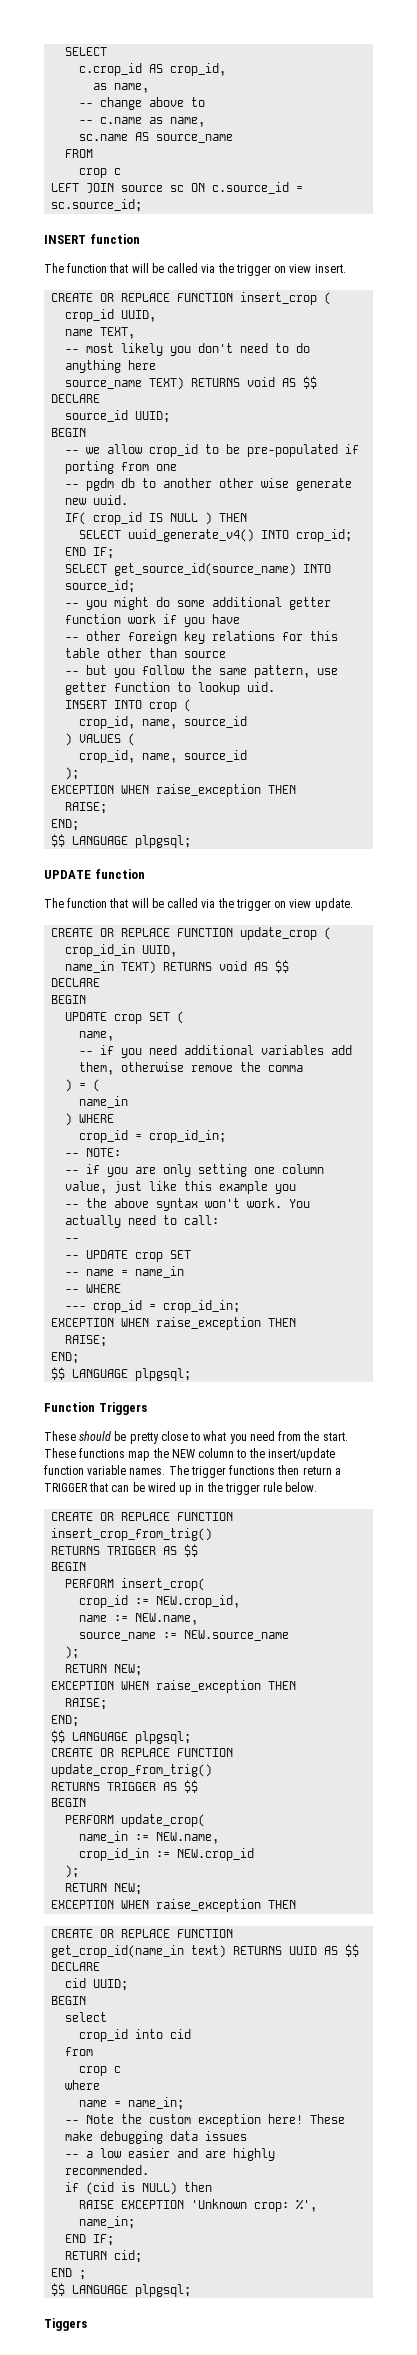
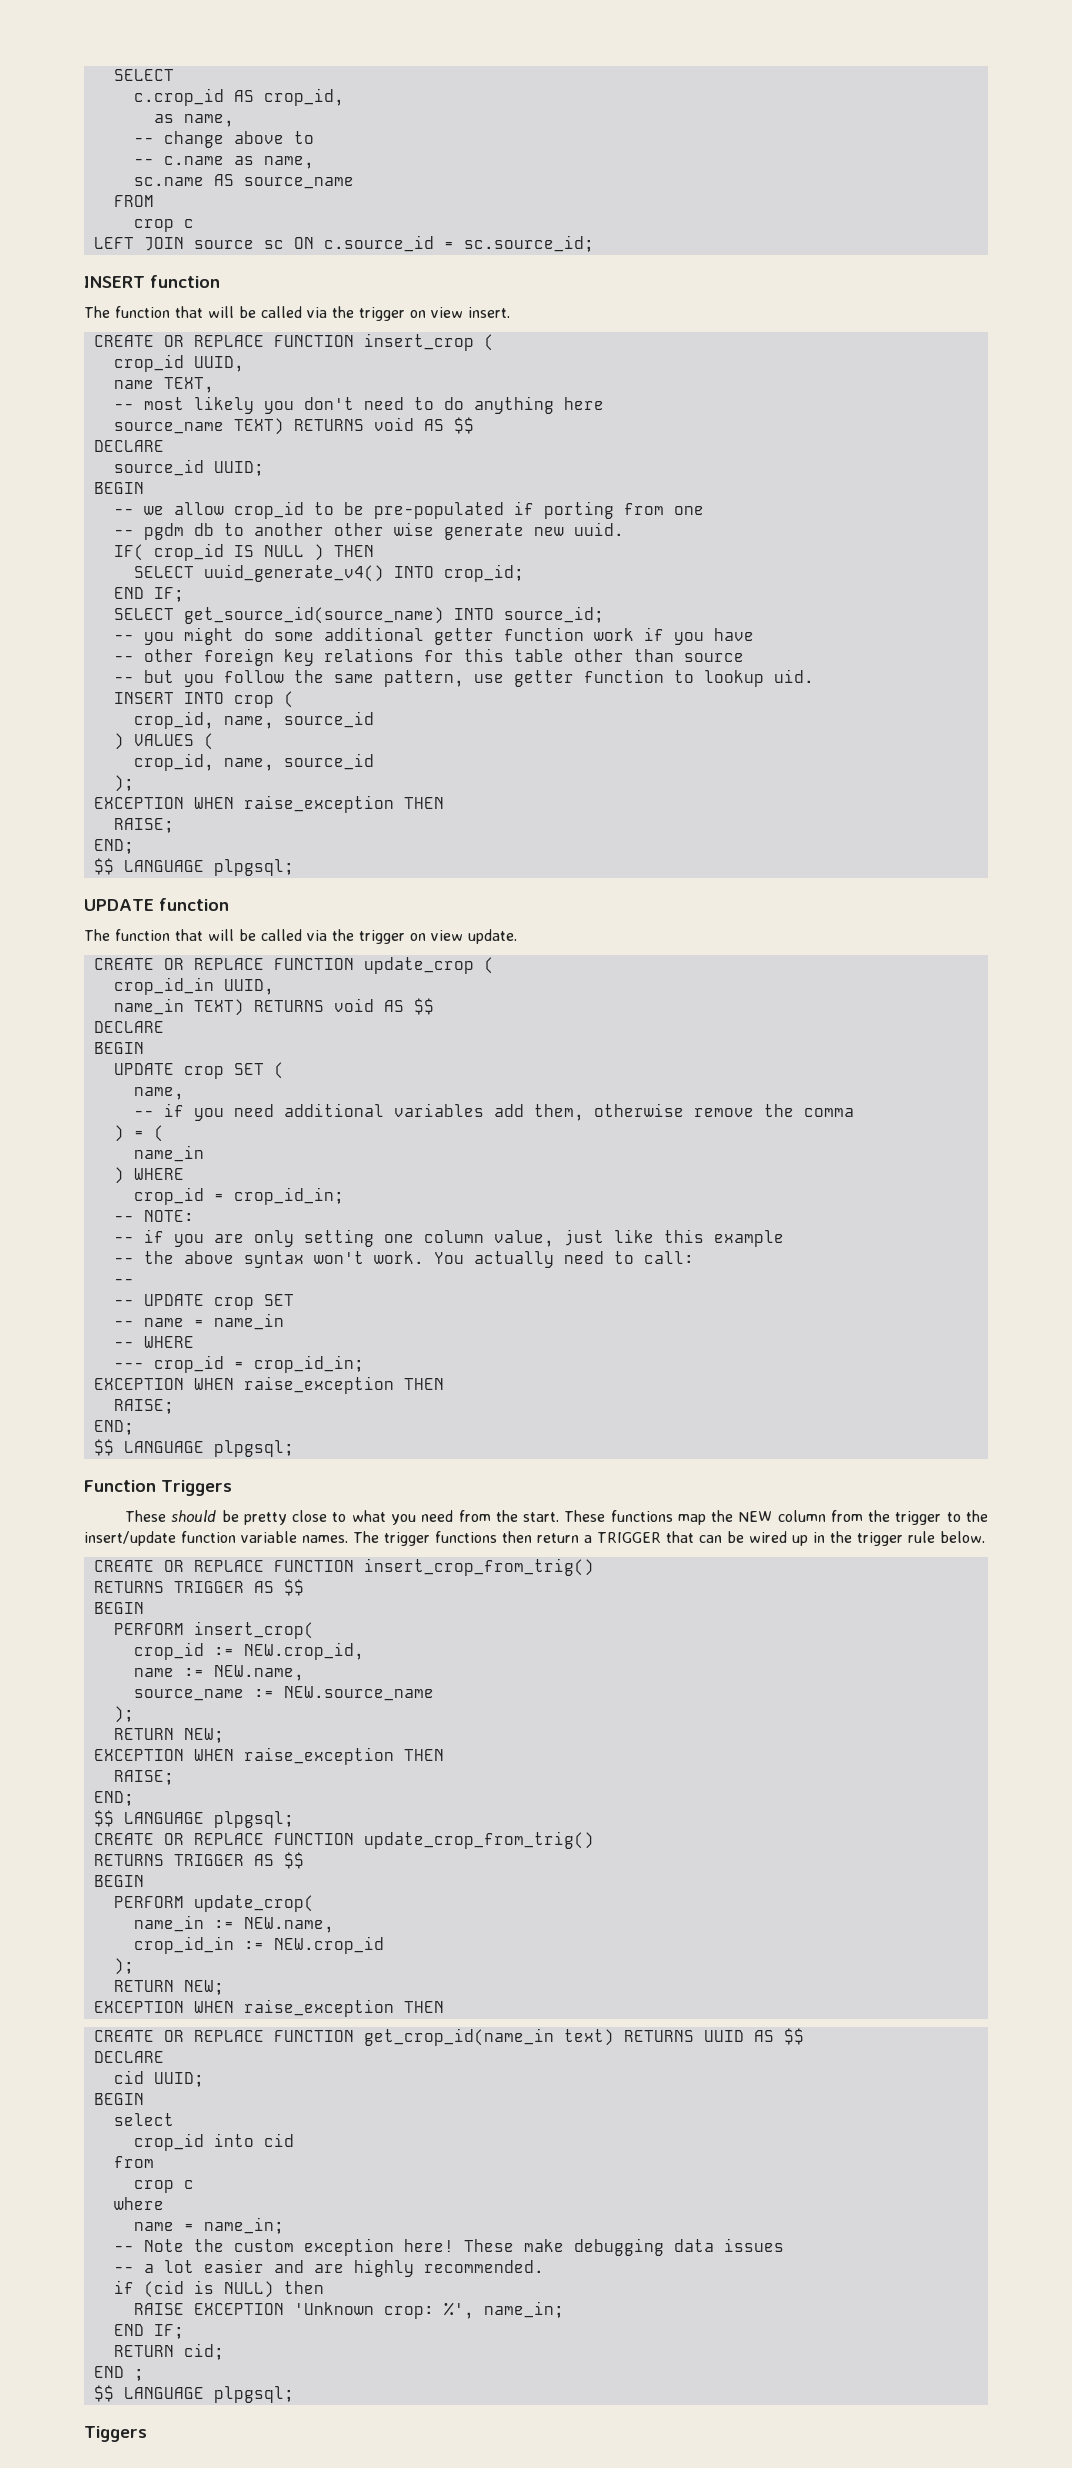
- -- if you are only setting one column value, just like this example you
+ -- if you are only setting one column value, just like this example
- These functions map the NEW column to the insert/update function variable names.
+ These functions map the NEW column from the trigger to the insert/update function variable names.
- -- a low easier and are highly recommended.
+ -- a lot easier and are highly recommended.

